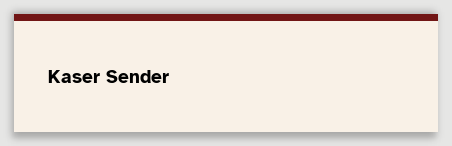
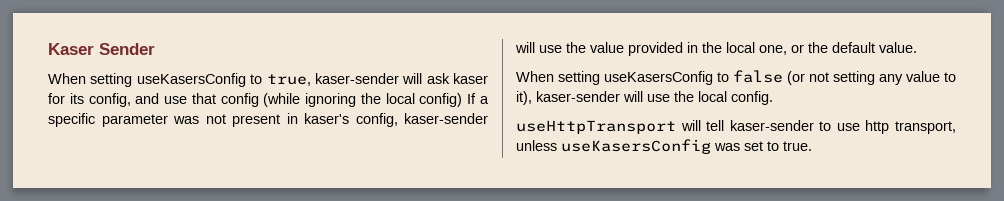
+ When setting useKasersConfig to true, kaser-sender will ask kaser for its config, and use that config (while ignoring the local config) If a specific parameter was not present in kaser's config, kaser-sender will use the value provided in the local one, or the default value.
+ When setting useKasersConfig to false (or not setting any value to it), kaser-sender will use the local config.
+ useHttpTransport will tell kaser-sender to use http transport, unless useKasersConfig was set to true.

